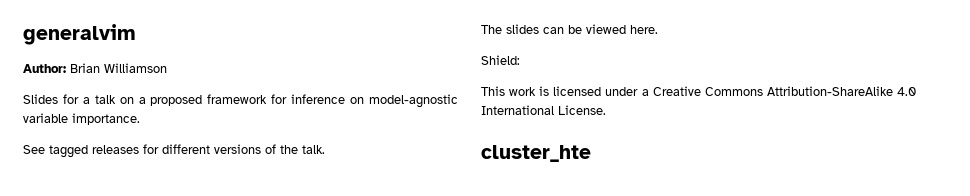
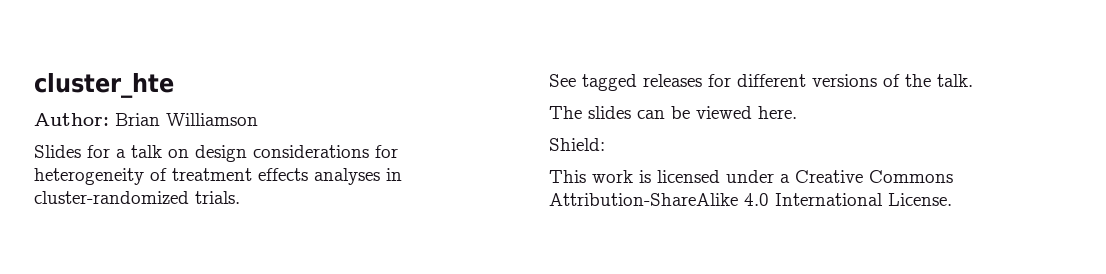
- generalvim
+ cluster_hte
- Slides for a talk on a proposed framework for inference on model-agnostic variable importance.
+ Slides for a talk on design considerations for heterogeneity of treatment effects analyses in cluster-randomized trials.
- cluster_hte

